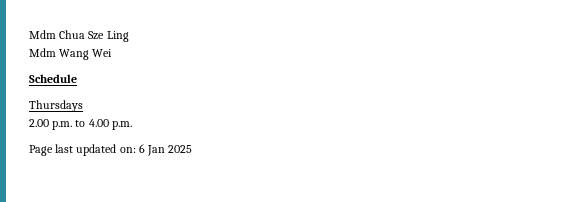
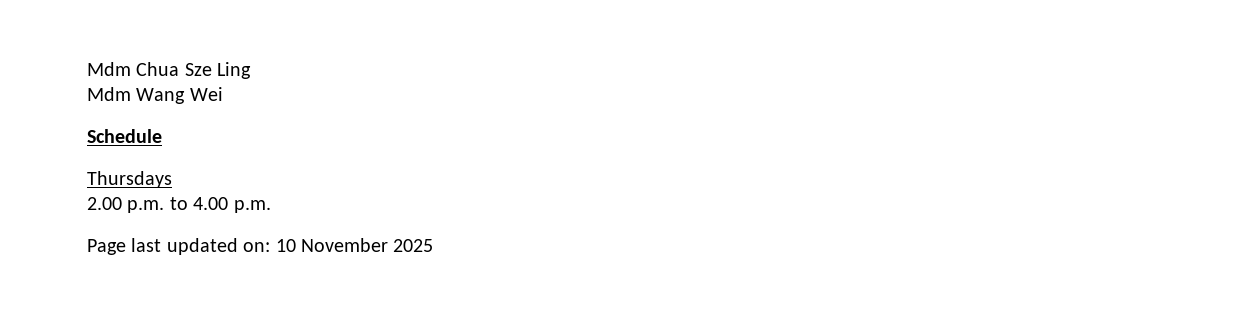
- Page last updated on: 6 Jan 2025
+ Page last updated on: 10 November 2025

